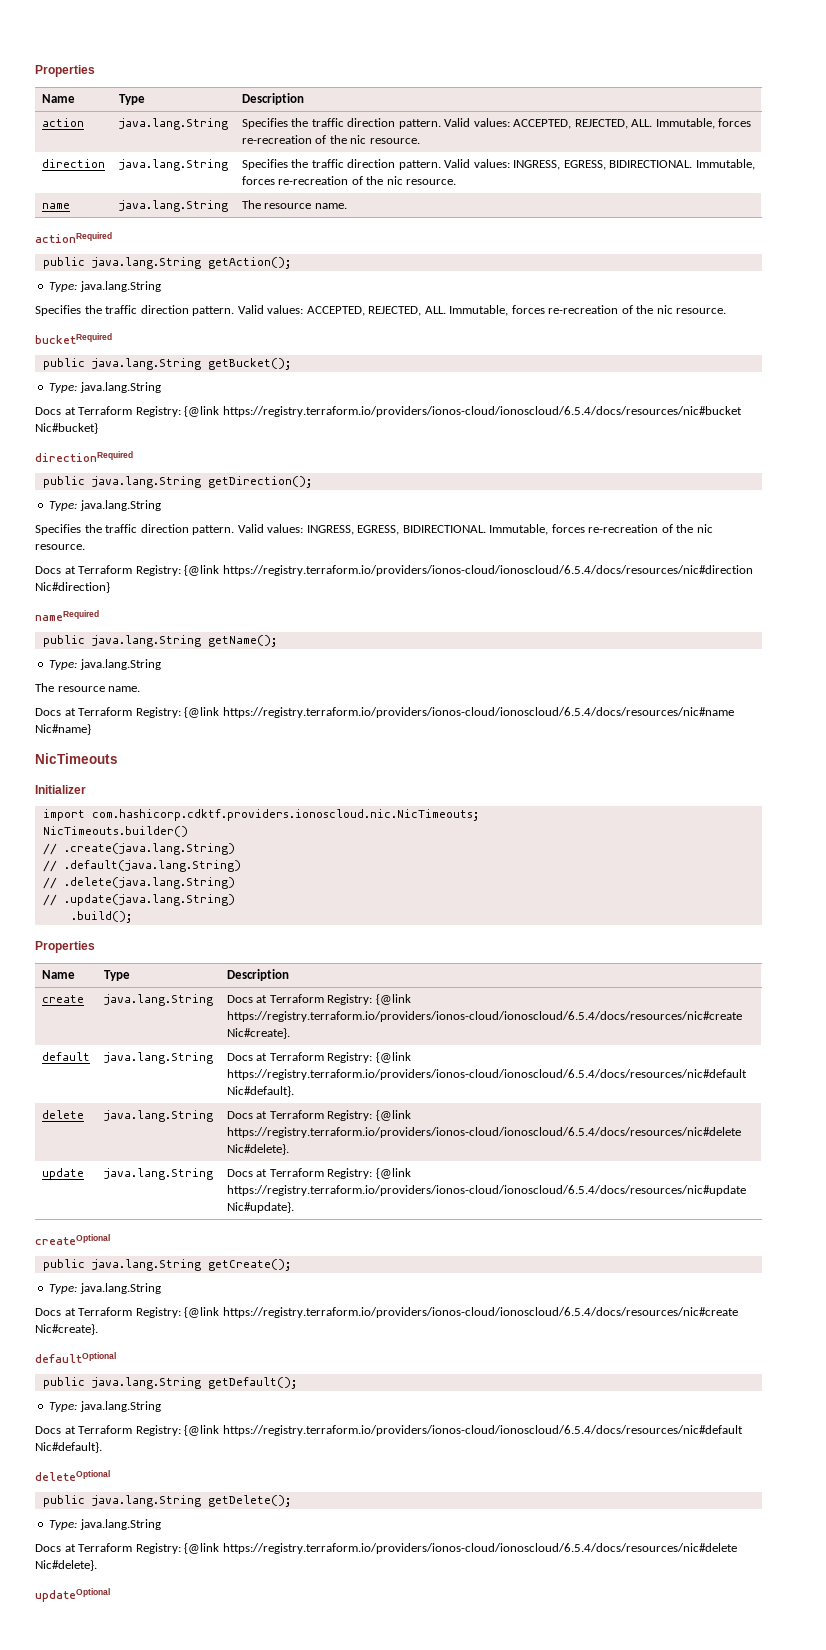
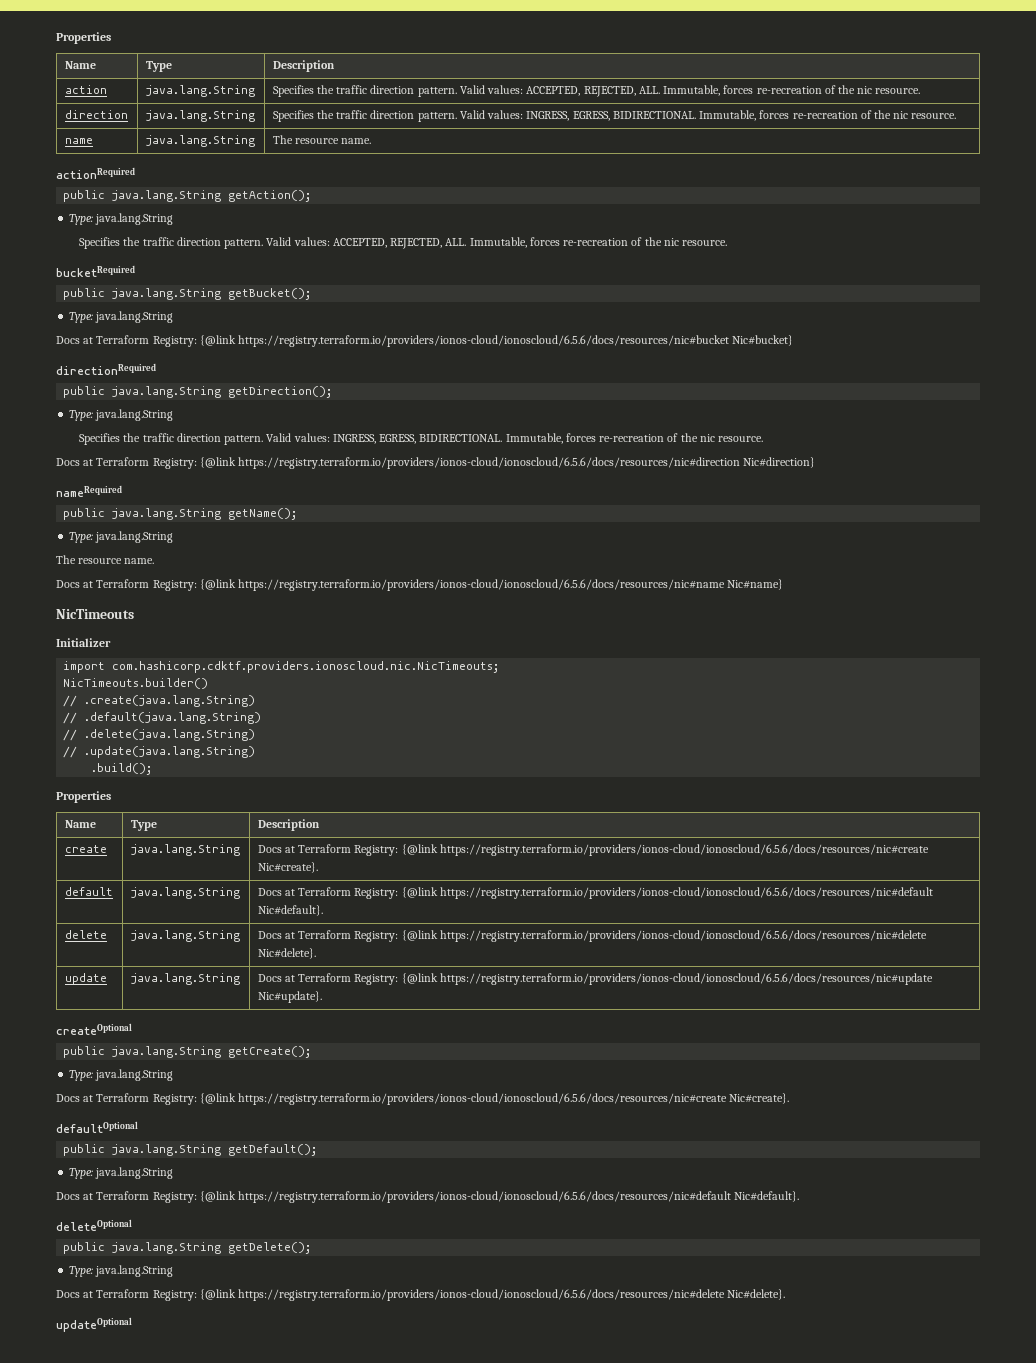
- Docs at Terraform Registry: {@link https://registry.terraform.io/providers/ionos-cloud/ionoscloud/6.5.4/docs/resources/nic#bucket Nic#bucket}
+ Docs at Terraform Registry: {@link https://registry.terraform.io/providers/ionos-cloud/ionoscloud/6.5.6/docs/resources/nic#bucket Nic#bucket}
- Docs at Terraform Registry: {@link https://registry.terraform.io/providers/ionos-cloud/ionoscloud/6.5.4/docs/resources/nic#direction Nic#direction}
+ Docs at Terraform Registry: {@link https://registry.terraform.io/providers/ionos-cloud/ionoscloud/6.5.6/docs/resources/nic#direction Nic#direction}
- Docs at Terraform Registry: {@link https://registry.terraform.io/providers/ionos-cloud/ionoscloud/6.5.4/docs/resources/nic#name Nic#name}
+ Docs at Terraform Registry: {@link https://registry.terraform.io/providers/ionos-cloud/ionoscloud/6.5.6/docs/resources/nic#name Nic#name}
- create | java.lang.String | Docs at Terraform Registry: {@link https://registry.terraform.io/providers/ionos-cloud/ionoscloud/6.5.4/docs/resources/nic#create Nic#create}.
+ create | java.lang.String | Docs at Terraform Registry: {@link https://registry.terraform.io/providers/ionos-cloud/ionoscloud/6.5.6/docs/resources/nic#create Nic#create}.
- default | java.lang.String | Docs at Terraform Registry: {@link https://registry.terraform.io/providers/ionos-cloud/ionoscloud/6.5.4/docs/resources/nic#default Nic#default}.
+ default | java.lang.String | Docs at Terraform Registry: {@link https://registry.terraform.io/providers/ionos-cloud/ionoscloud/6.5.6/docs/resources/nic#default Nic#default}.
- delete | java.lang.String | Docs at Terraform Registry: {@link https://registry.terraform.io/providers/ionos-cloud/ionoscloud/6.5.4/docs/resources/nic#delete Nic#delete}.
+ delete | java.lang.String | Docs at Terraform Registry: {@link https://registry.terraform.io/providers/ionos-cloud/ionoscloud/6.5.6/docs/resources/nic#delete Nic#delete}.
- update | java.lang.String | Docs at Terraform Registry: {@link https://registry.terraform.io/providers/ionos-cloud/ionoscloud/6.5.4/docs/resources/nic#update Nic#update}.
+ update | java.lang.String | Docs at Terraform Registry: {@link https://registry.terraform.io/providers/ionos-cloud/ionoscloud/6.5.6/docs/resources/nic#update Nic#update}.
  public java.lang.String getCreate();
  Type: java.lang.String
- Docs at Terraform Registry: {@link https://registry.terraform.io/providers/ionos-cloud/ionoscloud/6.5.4/docs/resources/nic#create Nic#create}.
+ Docs at Terraform Registry: {@link https://registry.terraform.io/providers/ionos-cloud/ionoscloud/6.5.6/docs/resources/nic#create Nic#create}.
  public java.lang.String getDefault();
  Type: java.lang.String
- Docs at Terraform Registry: {@link https://registry.terraform.io/providers/ionos-cloud/ionoscloud/6.5.4/docs/resources/nic#default Nic#default}.
+ Docs at Terraform Registry: {@link https://registry.terraform.io/providers/ionos-cloud/ionoscloud/6.5.6/docs/resources/nic#default Nic#default}.
  public java.lang.String getDelete();
  Type: java.lang.String
- Docs at Terraform Registry: {@link https://registry.terraform.io/providers/ionos-cloud/ionoscloud/6.5.4/docs/resources/nic#delete Nic#delete}.
+ Docs at Terraform Registry: {@link https://registry.terraform.io/providers/ionos-cloud/ionoscloud/6.5.6/docs/resources/nic#delete Nic#delete}.

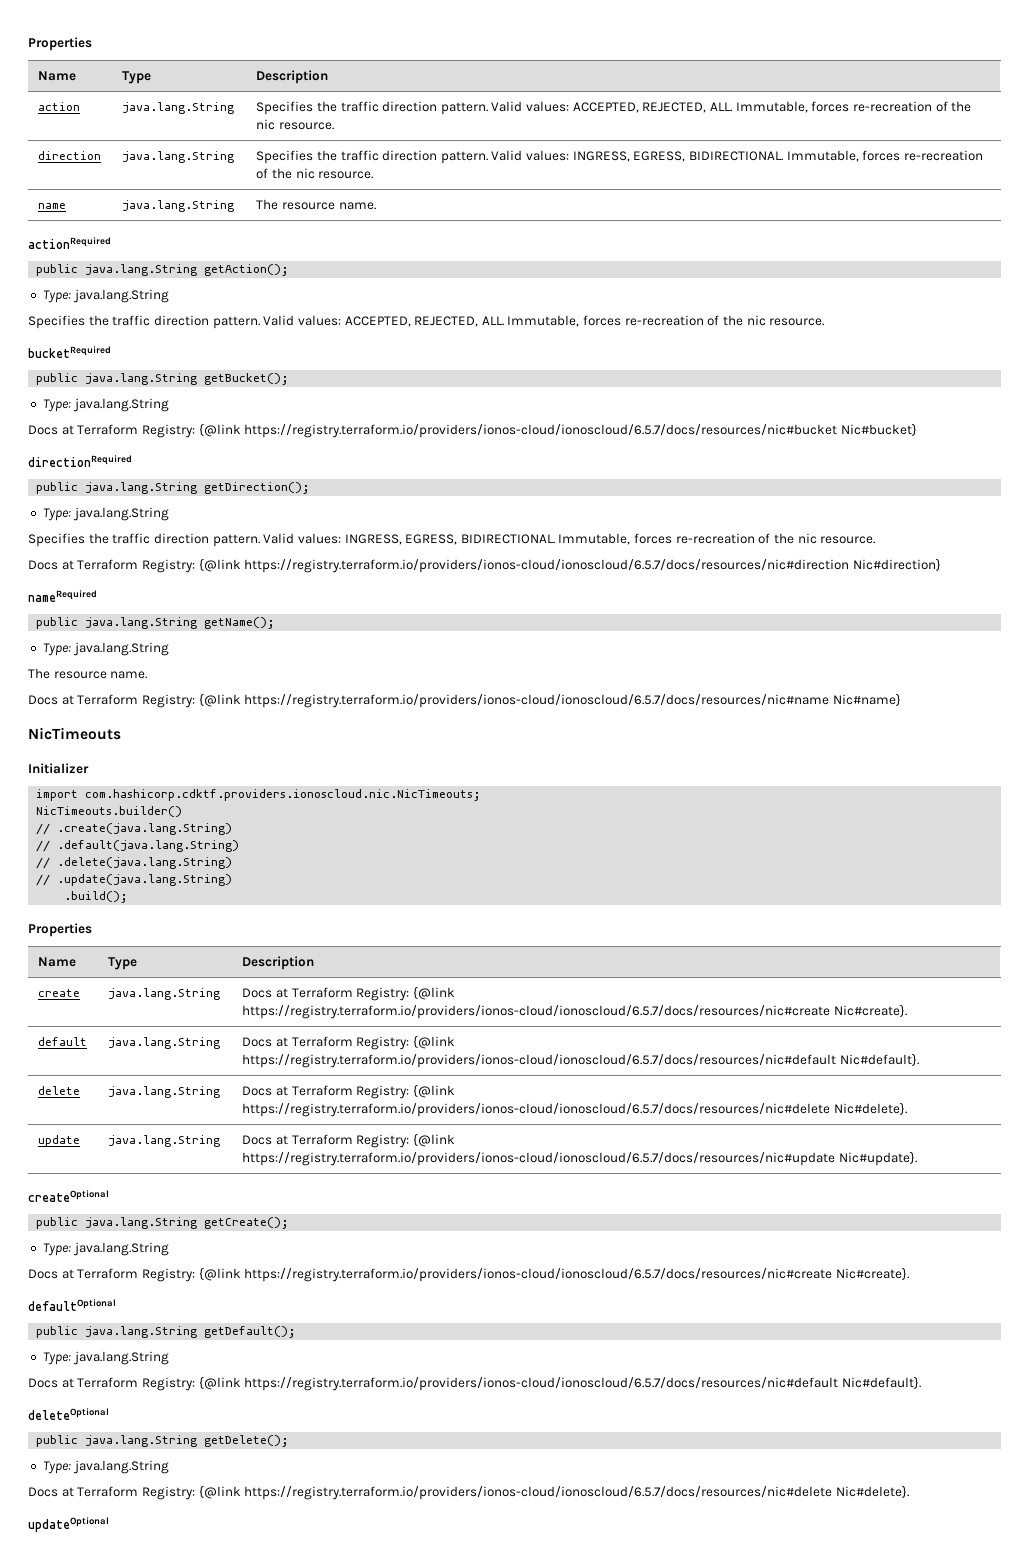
- Docs at Terraform Registry: {@link https://registry.terraform.io/providers/ionos-cloud/ionoscloud/6.5.6/docs/resources/nic#bucket Nic#bucket}
+ Docs at Terraform Registry: {@link https://registry.terraform.io/providers/ionos-cloud/ionoscloud/6.5.7/docs/resources/nic#bucket Nic#bucket}
- Docs at Terraform Registry: {@link https://registry.terraform.io/providers/ionos-cloud/ionoscloud/6.5.6/docs/resources/nic#direction Nic#direction}
+ Docs at Terraform Registry: {@link https://registry.terraform.io/providers/ionos-cloud/ionoscloud/6.5.7/docs/resources/nic#direction Nic#direction}
- Docs at Terraform Registry: {@link https://registry.terraform.io/providers/ionos-cloud/ionoscloud/6.5.6/docs/resources/nic#name Nic#name}
+ Docs at Terraform Registry: {@link https://registry.terraform.io/providers/ionos-cloud/ionoscloud/6.5.7/docs/resources/nic#name Nic#name}
- create | java.lang.String | Docs at Terraform Registry: {@link https://registry.terraform.io/providers/ionos-cloud/ionoscloud/6.5.6/docs/resources/nic#create Nic#create}.
+ create | java.lang.String | Docs at Terraform Registry: {@link https://registry.terraform.io/providers/ionos-cloud/ionoscloud/6.5.7/docs/resources/nic#create Nic#create}.
- default | java.lang.String | Docs at Terraform Registry: {@link https://registry.terraform.io/providers/ionos-cloud/ionoscloud/6.5.6/docs/resources/nic#default Nic#default}.
+ default | java.lang.String | Docs at Terraform Registry: {@link https://registry.terraform.io/providers/ionos-cloud/ionoscloud/6.5.7/docs/resources/nic#default Nic#default}.
- delete | java.lang.String | Docs at Terraform Registry: {@link https://registry.terraform.io/providers/ionos-cloud/ionoscloud/6.5.6/docs/resources/nic#delete Nic#delete}.
+ delete | java.lang.String | Docs at Terraform Registry: {@link https://registry.terraform.io/providers/ionos-cloud/ionoscloud/6.5.7/docs/resources/nic#delete Nic#delete}.
- update | java.lang.String | Docs at Terraform Registry: {@link https://registry.terraform.io/providers/ionos-cloud/ionoscloud/6.5.6/docs/resources/nic#update Nic#update}.
+ update | java.lang.String | Docs at Terraform Registry: {@link https://registry.terraform.io/providers/ionos-cloud/ionoscloud/6.5.7/docs/resources/nic#update Nic#update}.
  public java.lang.String getCreate();
  Type: java.lang.String
- Docs at Terraform Registry: {@link https://registry.terraform.io/providers/ionos-cloud/ionoscloud/6.5.6/docs/resources/nic#create Nic#create}.
+ Docs at Terraform Registry: {@link https://registry.terraform.io/providers/ionos-cloud/ionoscloud/6.5.7/docs/resources/nic#create Nic#create}.
  public java.lang.String getDefault();
  Type: java.lang.String
- Docs at Terraform Registry: {@link https://registry.terraform.io/providers/ionos-cloud/ionoscloud/6.5.6/docs/resources/nic#default Nic#default}.
+ Docs at Terraform Registry: {@link https://registry.terraform.io/providers/ionos-cloud/ionoscloud/6.5.7/docs/resources/nic#default Nic#default}.
  public java.lang.String getDelete();
  Type: java.lang.String
- Docs at Terraform Registry: {@link https://registry.terraform.io/providers/ionos-cloud/ionoscloud/6.5.6/docs/resources/nic#delete Nic#delete}.
+ Docs at Terraform Registry: {@link https://registry.terraform.io/providers/ionos-cloud/ionoscloud/6.5.7/docs/resources/nic#delete Nic#delete}.

